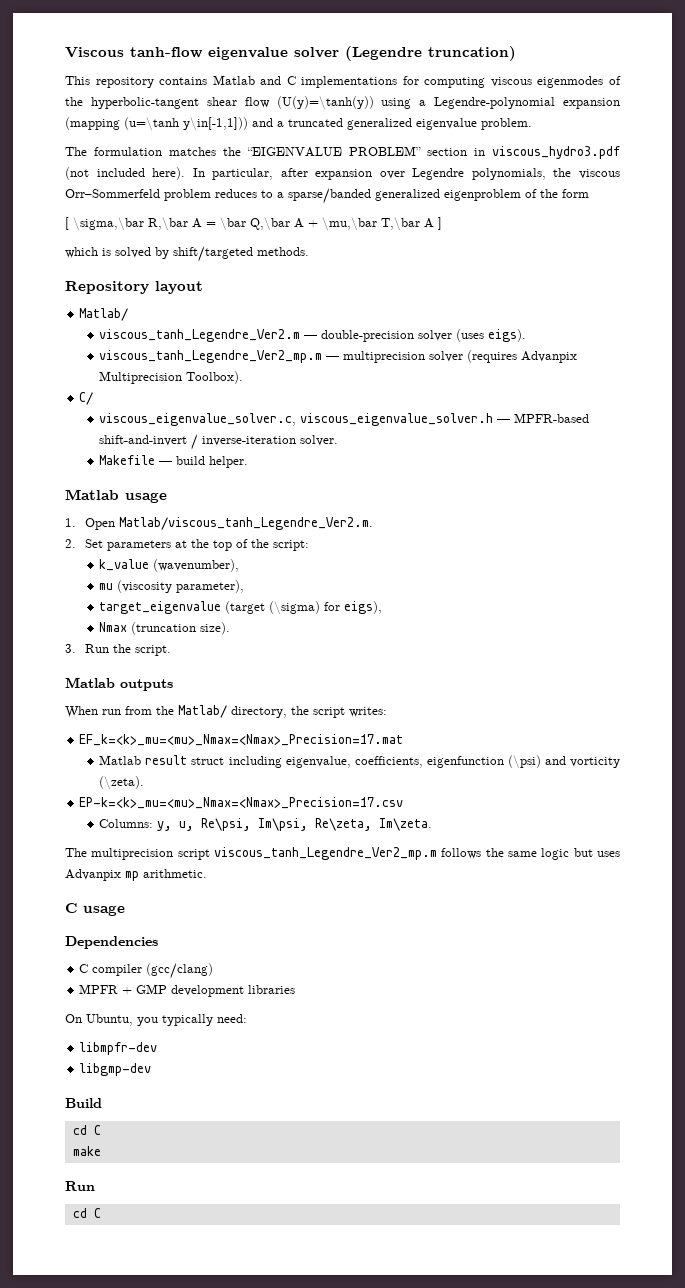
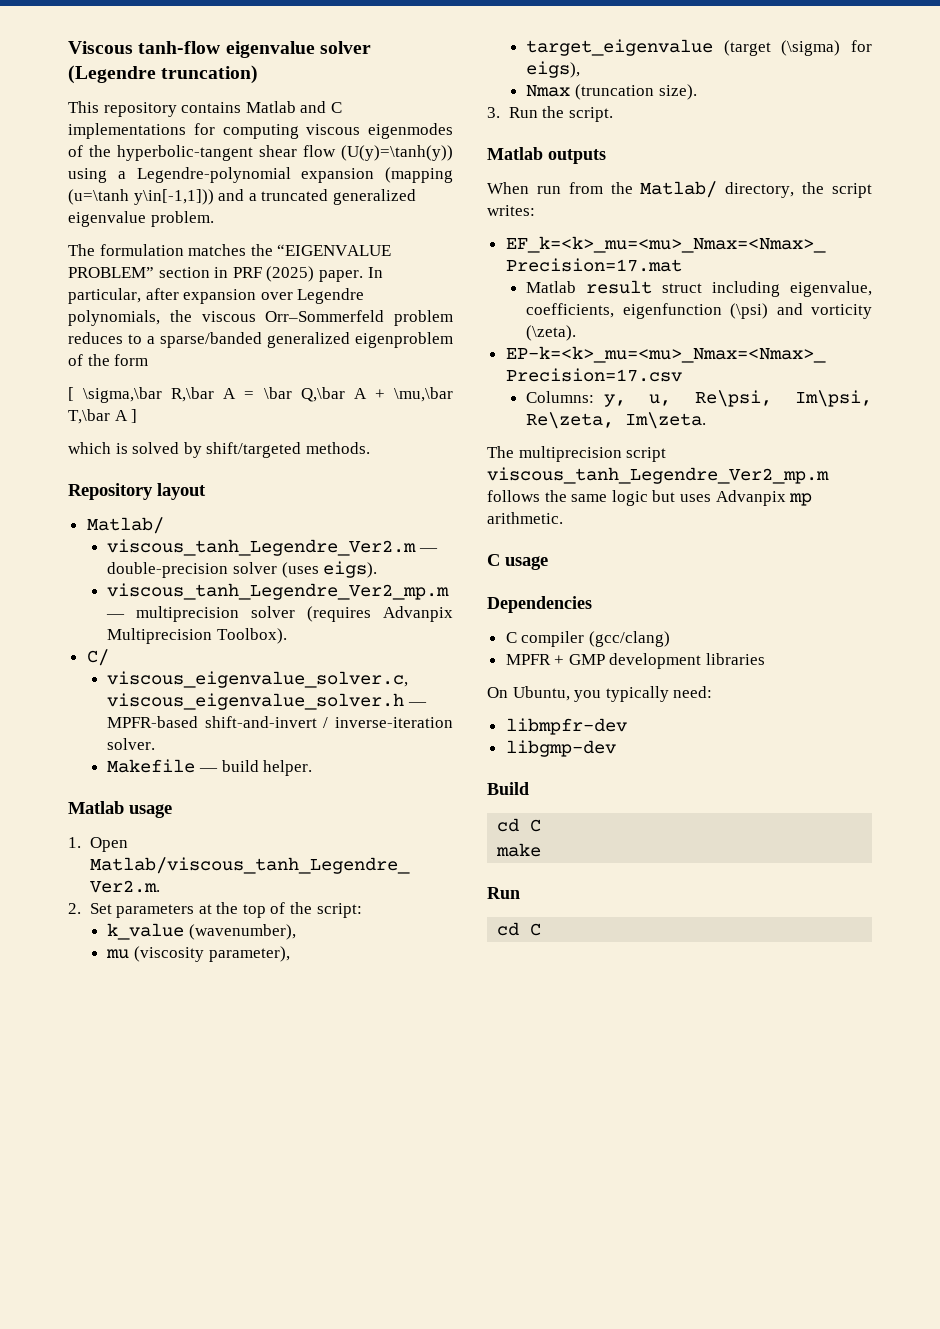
- The formulation matches the “EIGENVALUE PROBLEM” section in viscous_hydro3.pdf (not included here).
+ The formulation matches the “EIGENVALUE PROBLEM” section in PRF (2025) paper.

